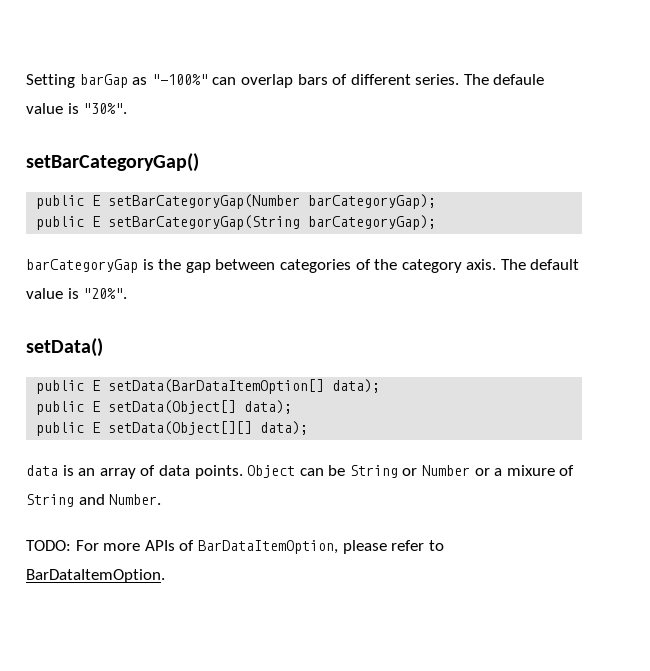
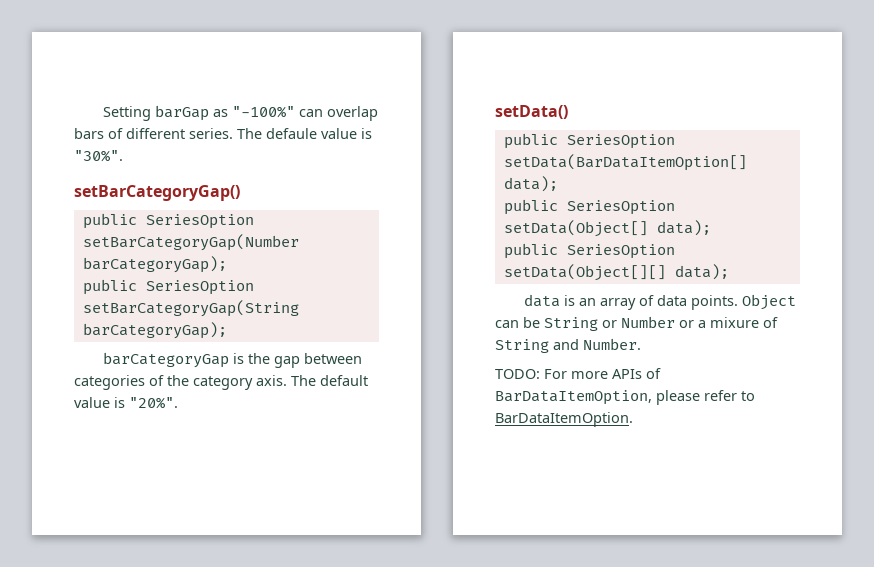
- public E setBarCategoryGap(Number barCategoryGap);
+ public SeriesOption setBarCategoryGap(Number barCategoryGap);
- public E setBarCategoryGap(String barCategoryGap);
+ public SeriesOption setBarCategoryGap(String barCategoryGap);
- public E setData(BarDataItemOption[] data);
+ public SeriesOption setData(BarDataItemOption[] data);
- public E setData(Object[] data);
+ public SeriesOption setData(Object[] data);
- public E setData(Object[][] data);
+ public SeriesOption setData(Object[][] data);

